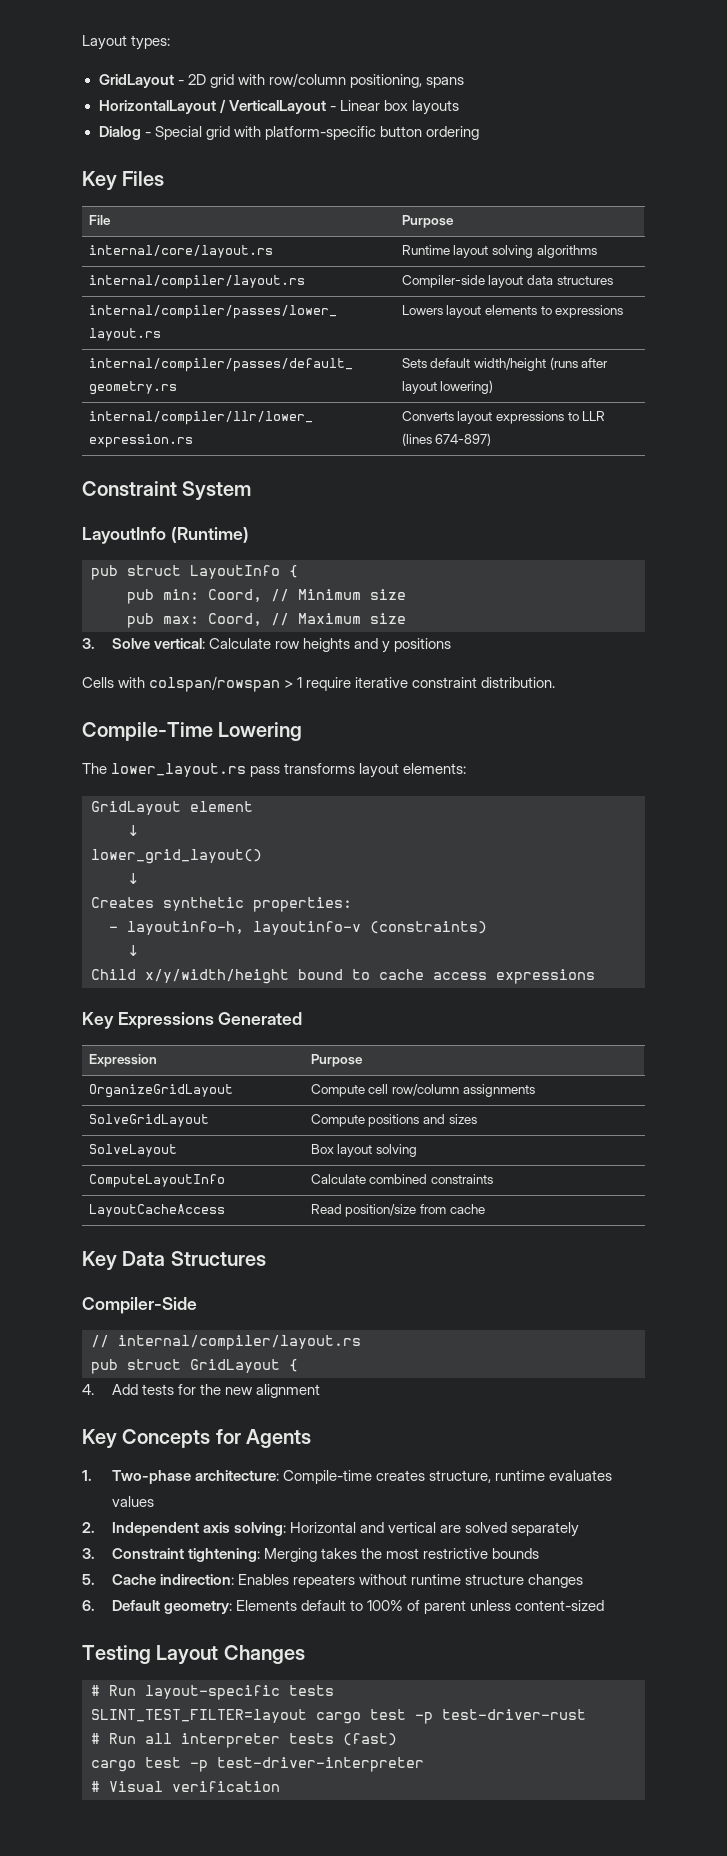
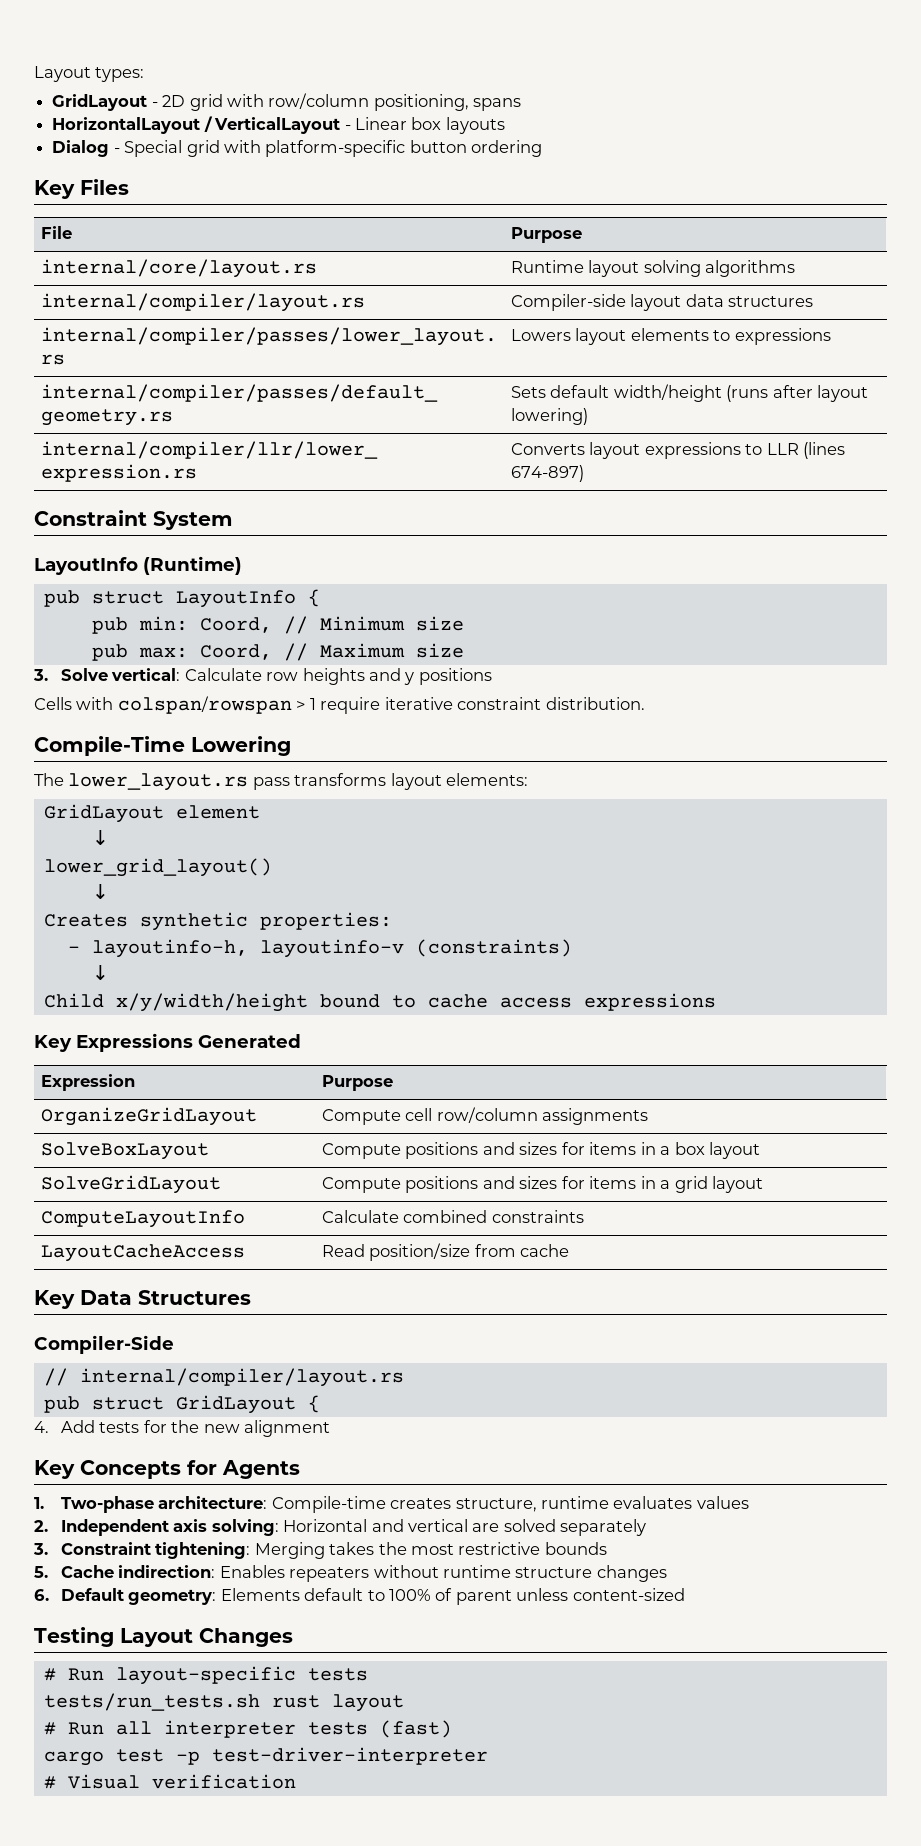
+ SolveBoxLayout | Compute positions and sizes for items in a box layout
- SolveGridLayout | Compute positions and sizes
- SolveLayout | Box layout solving
+ SolveGridLayout | Compute positions and sizes for items in a grid layout
- SLINT_TEST_FILTER=layout cargo test -p test-driver-rust
+ tests/run_tests.sh rust layout

